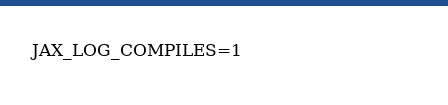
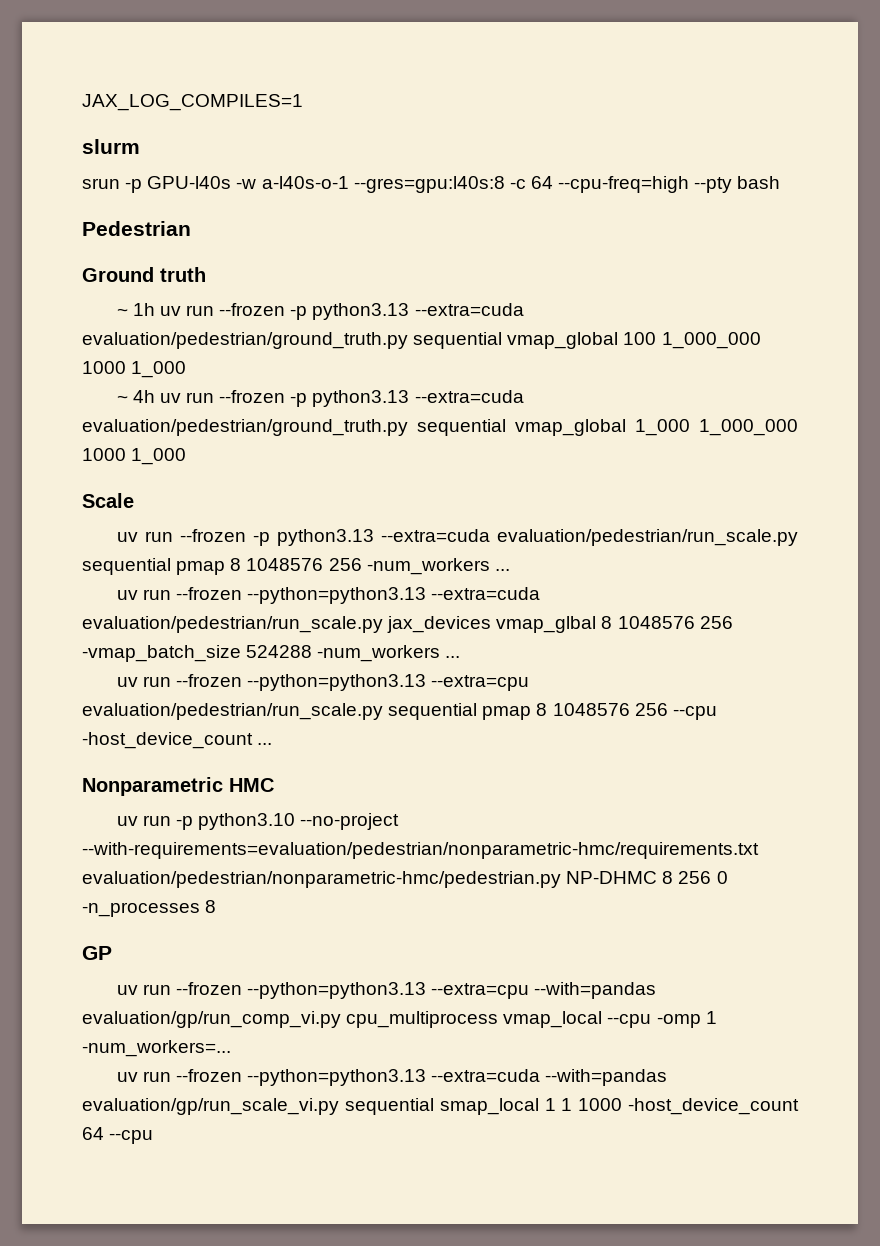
+ slurm
+ srun -p GPU-l40s -w a-l40s-o-1 --gres=gpu:l40s:8 -c 64 --cpu-freq=high --pty bash
+ Pedestrian
+ Ground truth
+ ~ 1h uv run --frozen -p python3.13 --extra=cuda evaluation/pedestrian/ground_truth.py sequential vmap_global 100 1_000_000 1000 1_000
+ ~ 4h uv run --frozen -p python3.13 --extra=cuda evaluation/pedestrian/ground_truth.py sequential vmap_global 1_000 1_000_000 1000 1_000
+ Scale
+ uv run --frozen -p python3.13 --extra=cuda evaluation/pedestrian/run_scale.py sequential pmap 8 1048576 256 -num_workers ...
+ uv run --frozen --python=python3.13 --extra=cuda evaluation/pedestrian/run_scale.py jax_devices vmap_glbal 8 1048576 256 -vmap_batch_size 524288 -num_workers ...
+ uv run --frozen --python=python3.13 --extra=cpu evaluation/pedestrian/run_scale.py sequential pmap 8 1048576 256 --cpu -host_device_count ...
+ Nonparametric HMC
+ uv run -p python3.10 --no-project --with-requirements=evaluation/pedestrian/nonparametric-hmc/requirements.txt evaluation/pedestrian/nonparametric-hmc/pedestrian.py NP-DHMC 8 256 0 -n_processes 8
+ GP
+ uv run --frozen --python=python3.13 --extra=cpu --with=pandas evaluation/gp/run_comp_vi.py cpu_multiprocess vmap_local --cpu -omp 1 -num_workers=...
+ uv run --frozen --python=python3.13 --extra=cuda --with=pandas evaluation/gp/run_scale_vi.py sequential smap_local 1 1 1000 -host_device_count 64 --cpu

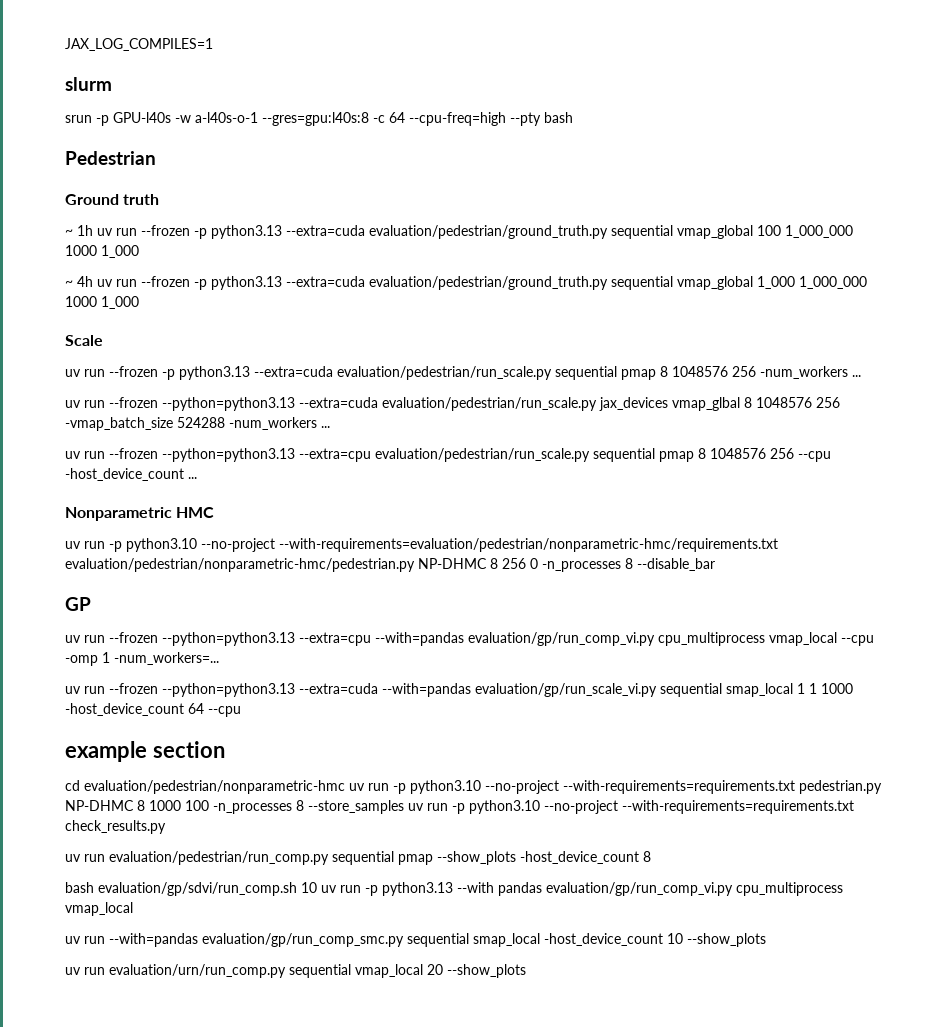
- uv run -p python3.10 --no-project --with-requirements=evaluation/pedestrian/nonparametric-hmc/requirements.txt evaluation/pedestrian/nonparametric-hmc/pedestrian.py NP-DHMC 8 256 0 -n_processes 8
+ uv run -p python3.10 --no-project --with-requirements=evaluation/pedestrian/nonparametric-hmc/requirements.txt evaluation/pedestrian/nonparametric-hmc/pedestrian.py NP-DHMC 8 256 0 -n_processes 8 --disable_bar
+ example section
+ cd evaluation/pedestrian/nonparametric-hmc uv run -p python3.10 --no-project --with-requirements=requirements.txt pedestrian.py NP-DHMC 8 1000 100 -n_processes 8 --store_samples uv run -p python3.10 --no-project --with-requirements=requirements.txt check_results.py
+ uv run evaluation/pedestrian/run_comp.py sequential pmap --show_plots -host_device_count 8
+ bash evaluation/gp/sdvi/run_comp.sh 10 uv run -p python3.13 --with pandas evaluation/gp/run_comp_vi.py cpu_multiprocess vmap_local
+ uv run --with=pandas evaluation/gp/run_comp_smc.py sequential smap_local -host_device_count 10 --show_plots
+ uv run evaluation/urn/run_comp.py sequential vmap_local 20 --show_plots

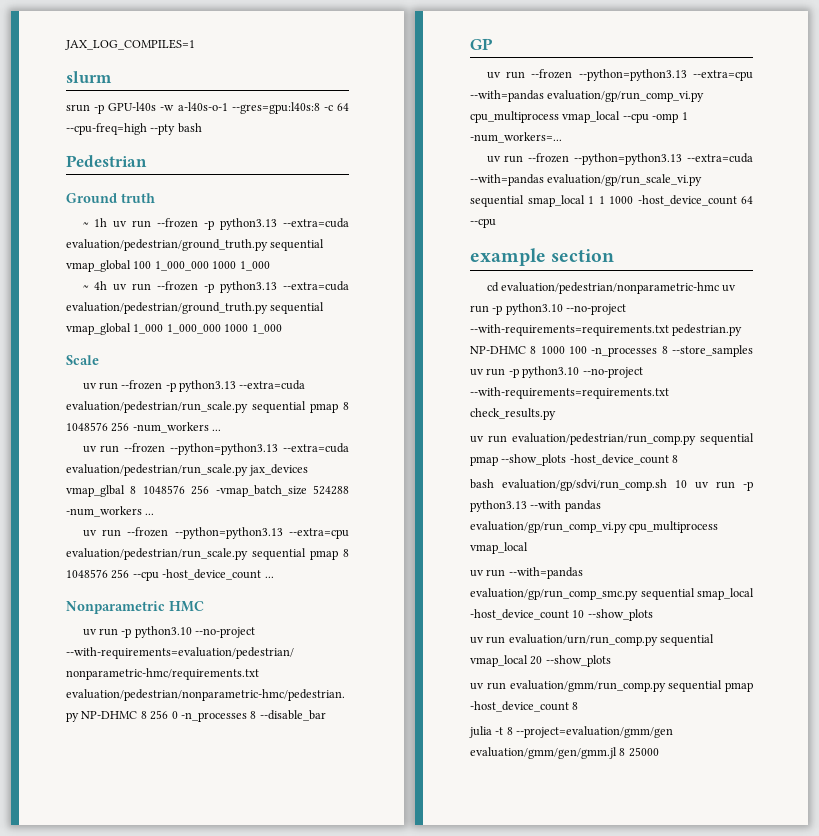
+ uv run evaluation/gmm/run_comp.py sequential pmap -host_device_count 8
+ julia -t 8 --project=evaluation/gmm/gen evaluation/gmm/gen/gmm.jl 8 25000

